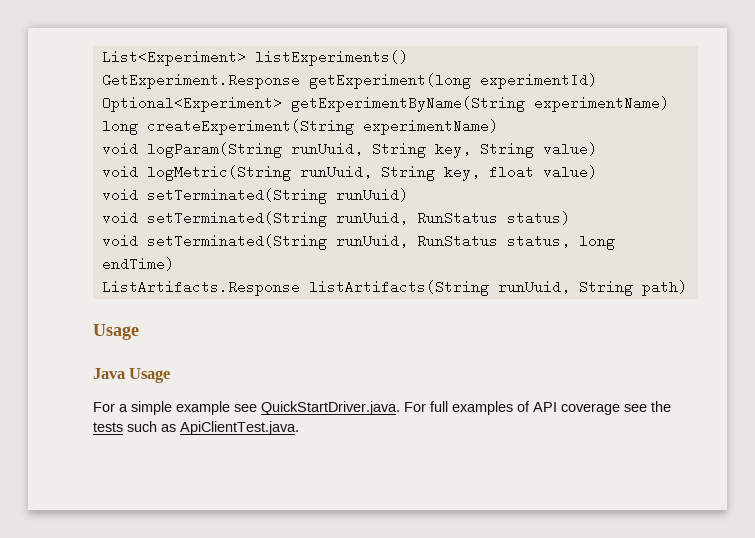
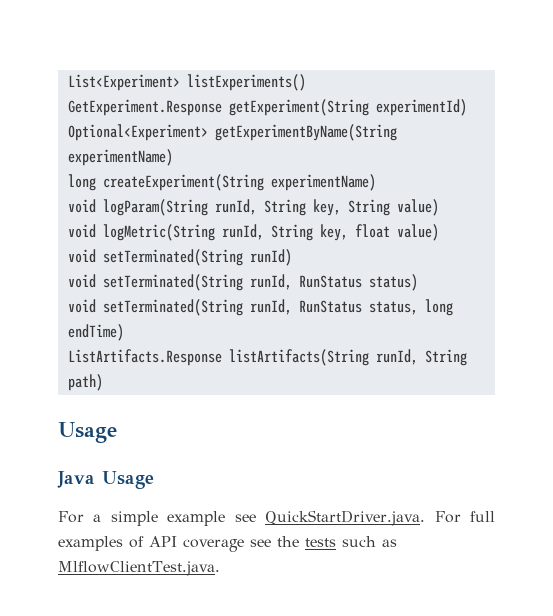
- GetExperiment.Response getExperiment(long experimentId)
+ GetExperiment.Response getExperiment(String experimentId)
- void logParam(String runUuid, String key, String value)
+ void logParam(String runId, String key, String value)
- void logMetric(String runUuid, String key, float value)
+ void logMetric(String runId, String key, float value)
- void setTerminated(String runUuid)
- void setTerminated(String runUuid, RunStatus status)
+ void setTerminated(String runId)
+ void setTerminated(String runId, RunStatus status)
- void setTerminated(String runUuid, RunStatus status, long endTime)
+ void setTerminated(String runId, RunStatus status, long endTime)
- ListArtifacts.Response listArtifacts(String runUuid, String path)
+ ListArtifacts.Response listArtifacts(String runId, String path)
- For a simple example see QuickStartDriver.java. For full examples of API coverage see the tests such as ApiClientTest.java.
+ For a simple example see QuickStartDriver.java. For full examples of API coverage see the tests such as MlflowClientTest.java.

